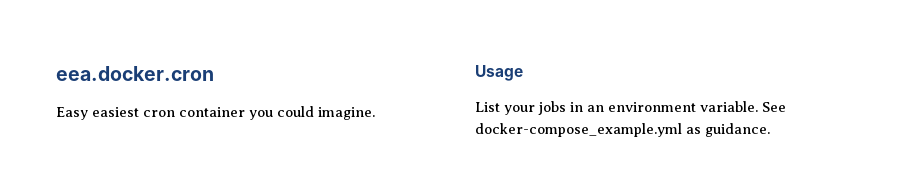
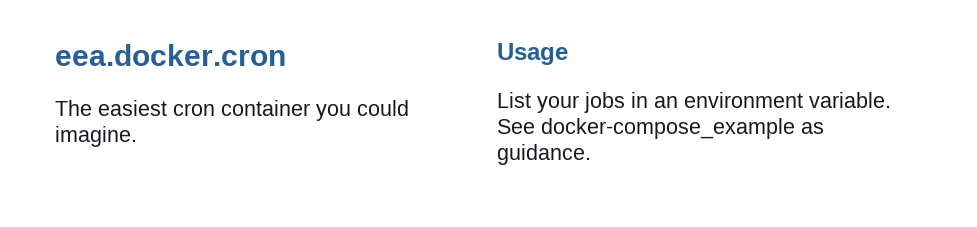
- Easy easiest cron container you could imagine.
+ The easiest cron container you could imagine.
- See docker-compose_example.yml as guidance.
+ See docker-compose_example as guidance.

